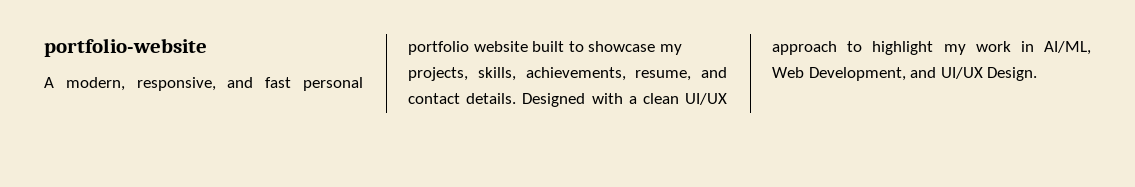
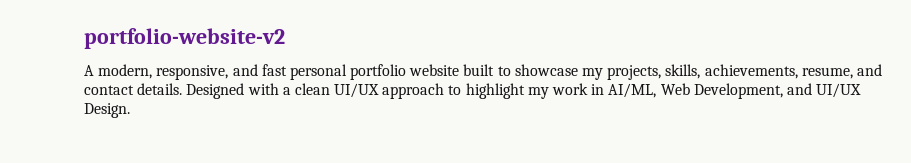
- portfolio-website
+ portfolio-website-v2

